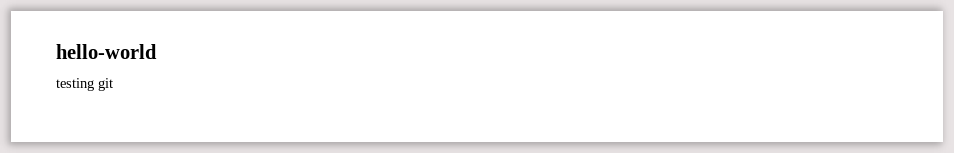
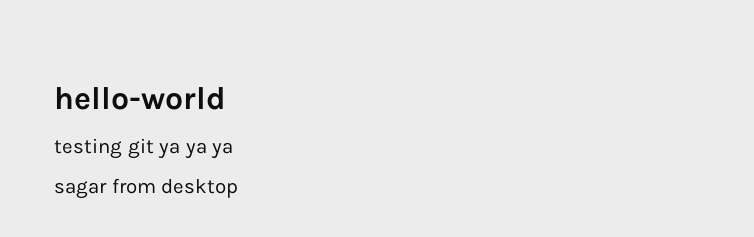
- testing git
+ testing git ya ya ya
+ sagar from desktop

